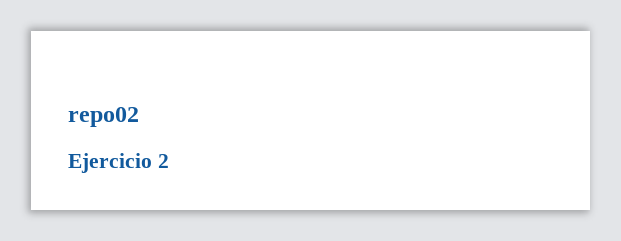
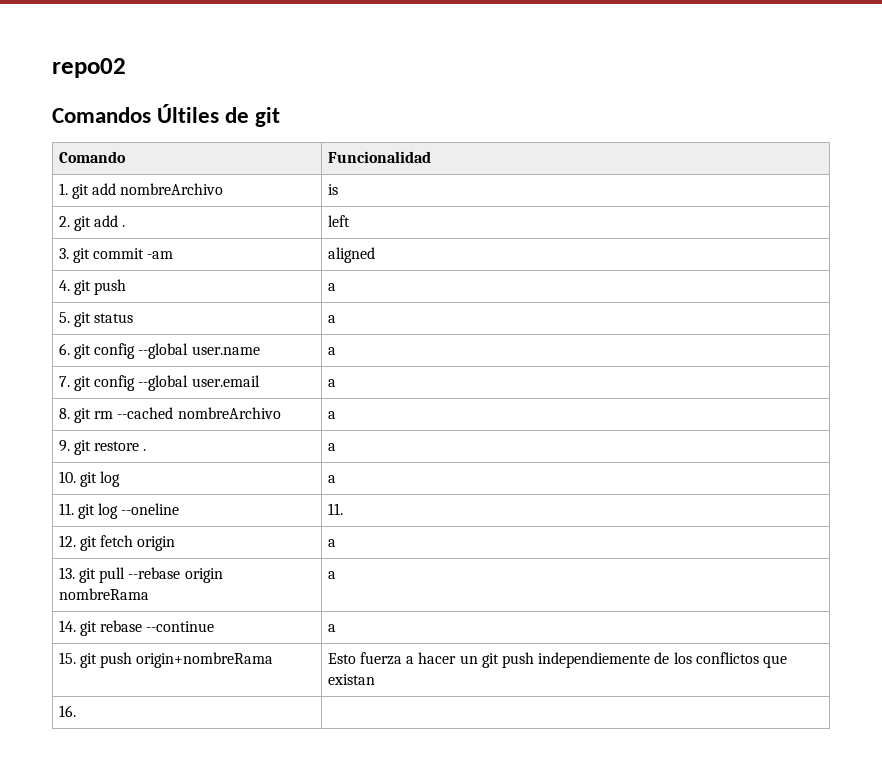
- Ejercicio 2
+ Comandos Últiles de git
+ Comando | Funcionalidad
+ 1. git add nombreArchivo | is
+ 2. git add . | left
+ 3. git commit -am | aligned
+ 4. git push | a
+ 5. git status | a
+ 6. git config --global user.name | a
+ 7. git config --global user.email | a
+ 8. git rm --cached nombreArchivo | a
+ 9. git restore . | a
+ 10. git log | a
+ 11. git log --oneline | 11.
+ 12. git fetch origin | a
+ 13. git pull --rebase origin nombreRama | a
+ 14. git rebase --continue | a
+ 15. git push origin+nombreRama | Esto fuerza a hacer un git push independiemente de los conflictos que existan
+ 16. |

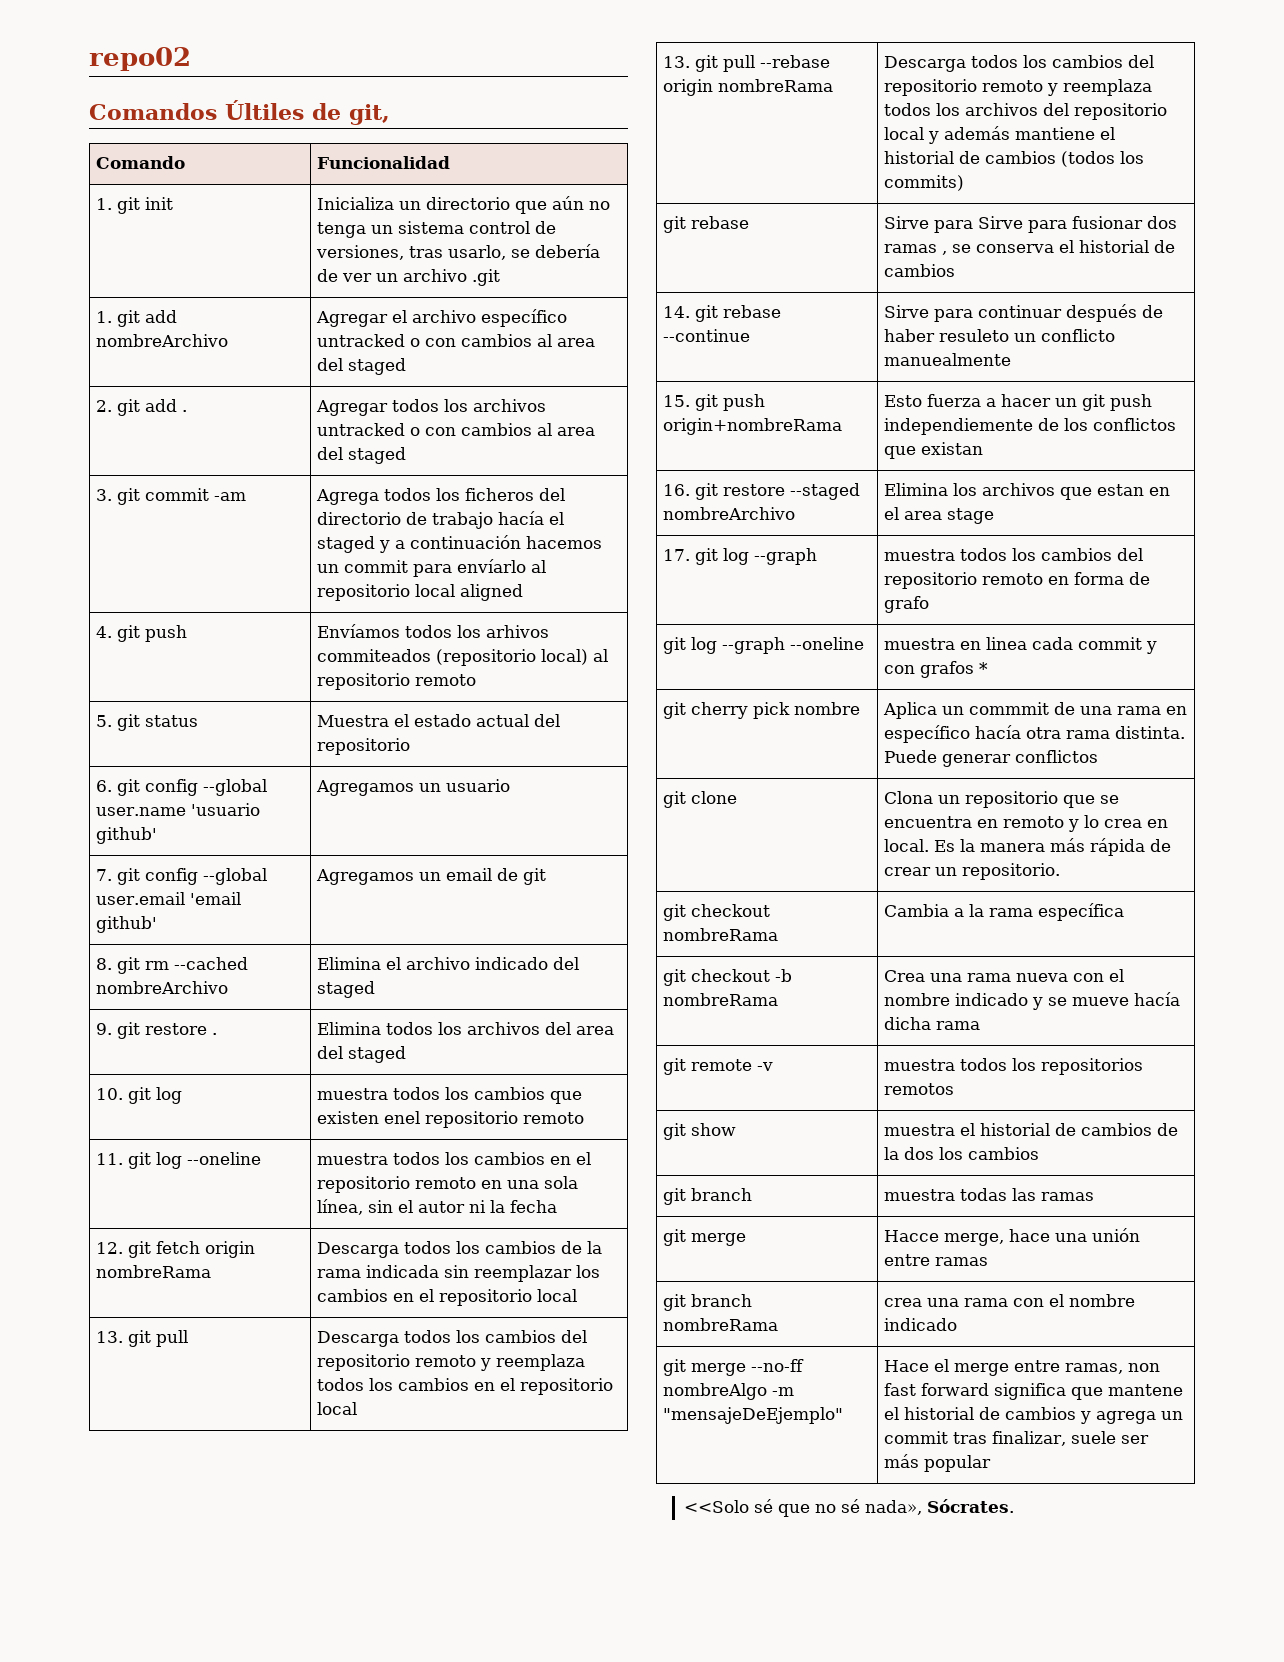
- Comandos Últiles de git
+ Comandos Últiles de git,
- 1. git add nombreArchivo | is
- 2. git add . | left
- 3. git commit -am | aligned
- 4. git push | a
- 5. git status | a
+ 1. git init | Inicializa un directorio que aún no tenga un sistema control de versiones, tras usarlo, se debería de ver un archivo .git
+ 1. git add nombreArchivo | Agregar el archivo específico untracked o con cambios al area del staged
+ 2. git add . | Agregar todos los archivos untracked o con cambios al area del staged
+ 3. git commit -am | Agrega todos los ficheros del directorio de trabajo hacía el staged y a continuación hacemos un commit para envíarlo al repositorio local aligned
+ 4. git push | Envíamos todos los arhivos commiteados (repositorio local) al repositorio remoto
+ 5. git status | Muestra el estado actual del repositorio
- 6. git config --global user.name | a
+ 6. git config --global user.name 'usuario github' | Agregamos un usuario
- 7. git config --global user.email | a
+ 7. git config --global user.email 'email github' | Agregamos un email de git
- 8. git rm --cached nombreArchivo | a
- 9. git restore . | a
- 10. git log | a
- 11. git log --oneline | 11.
- 12. git fetch origin | a
+ 8. git rm --cached nombreArchivo | Elimina el archivo indicado del staged
+ 9. git restore . | Elimina todos los archivos del area del staged
+ 10. git log | muestra todos los cambios que existen enel repositorio remoto
+ 11. git log --oneline | muestra todos los cambios en el repositorio remoto en una sola línea, sin el autor ni la fecha
+ 12. git fetch origin nombreRama | Descarga todos los cambios de la rama indicada sin reemplazar los cambios en el repositorio local
+ 13. git pull | Descarga todos los cambios del repositorio remoto y reemplaza todos los cambios en el repositorio local
- 13. git pull --rebase origin nombreRama | a
- 14. git rebase --continue | a
+ 13. git pull --rebase origin nombreRama | Descarga todos los cambios del repositorio remoto y reemplaza todos los archivos del repositorio local y además mantiene el historial de cambios (todos los commits)
+ git rebase | Sirve para Sirve para fusionar dos ramas , se conserva el historial de cambios
+ 14. git rebase --continue | Sirve para continuar después de haber resuleto un conflicto manuealmente
- 16. |
+ 16. git restore --staged nombreArchivo | Elimina los archivos que estan en el area stage
+ 17. git log --graph | muestra todos los cambios del repositorio remoto en forma de grafo
+ git log --graph --oneline | muestra en linea cada commit y con grafos *
+ git cherry pick nombre | Aplica un commmit de una rama en específico hacía otra rama distinta. Puede generar conflictos
+ git clone | Clona un repositorio que se encuentra en remoto y lo crea en local. Es la manera más rápida de crear un repositorio.
+ git checkout nombreRama | Cambia a la rama específica
+ git checkout -b nombreRama | Crea una rama nueva con el nombre indicado y se mueve hacía dicha rama
+ git remote -v | muestra todos los repositorios remotos
+ git show | muestra el historial de cambios de la dos los cambios
+ git branch | muestra todas las ramas
+ git merge | Hacce merge, hace una unión entre ramas
+ git branch nombreRama | crea una rama con el nombre indicado
+ git merge --no-ff nombreAlgo -m "mensajeDeEjemplo" | Hace el merge entre ramas, non fast forward significa que mantene el historial de cambios y agrega un commit tras finalizar, suele ser más popular
+ <<Solo sé que no sé nada», Sócrates.

